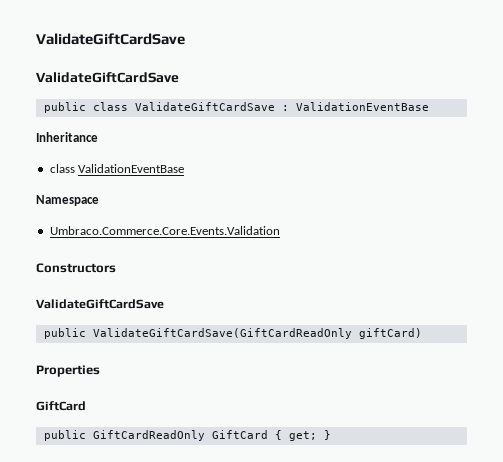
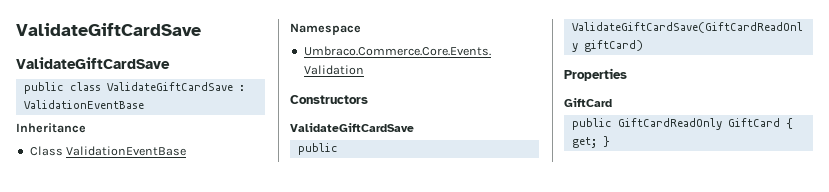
- class ValidationEventBase
+ Class ValidationEventBase

